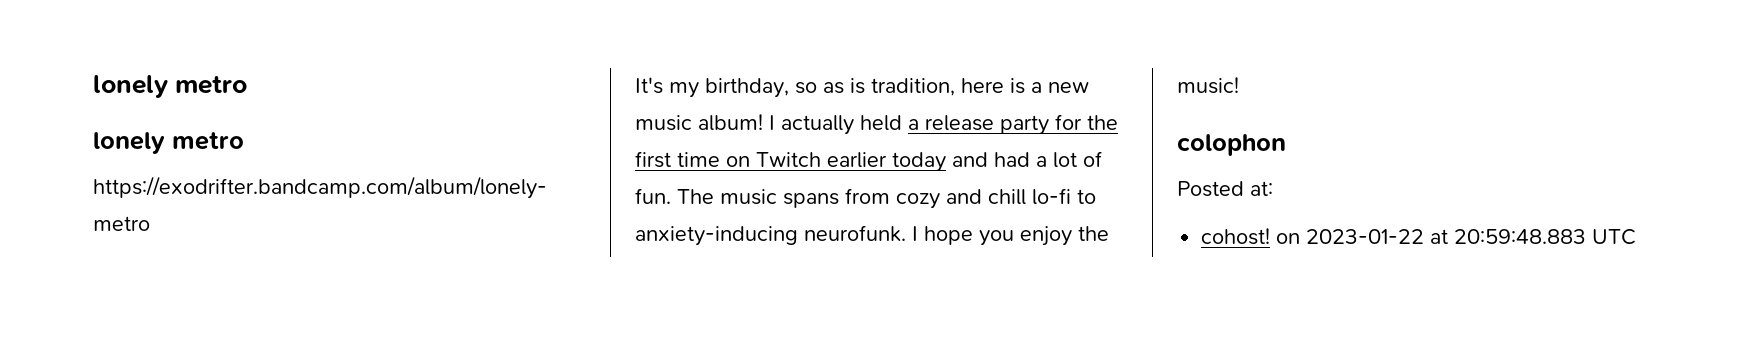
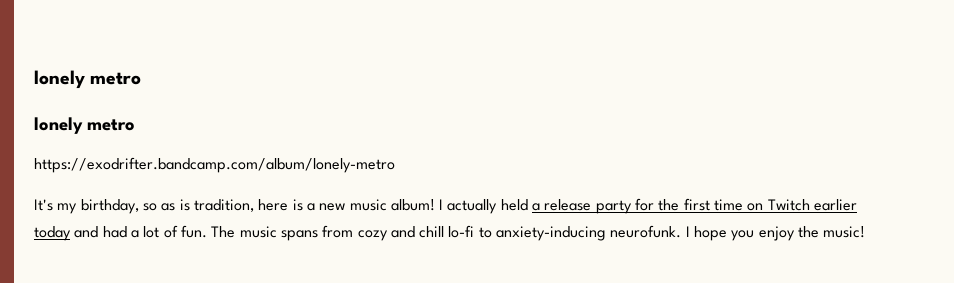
- colophon
- Posted at:
- cohost! on 2023-01-22 at 20:59:48.883 UTC

